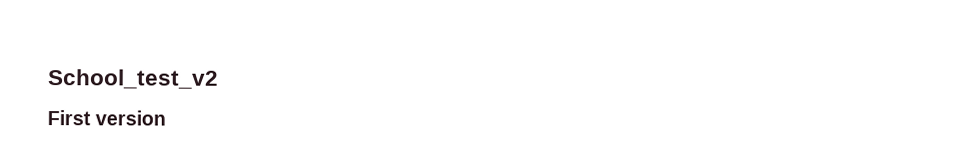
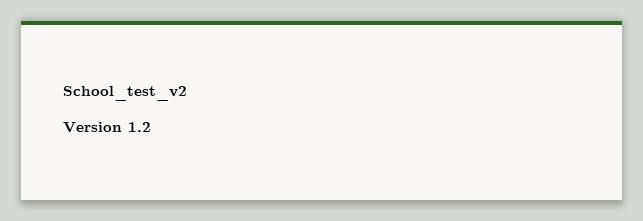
- First version
+ Version 1.2

